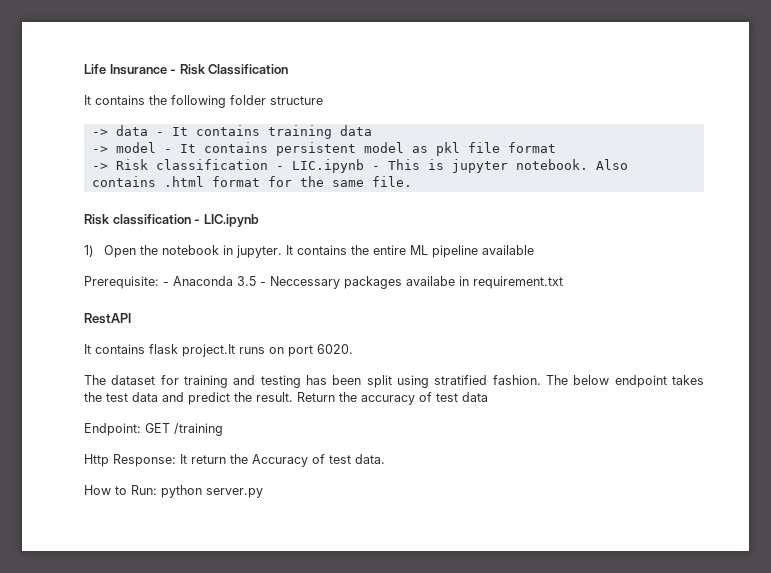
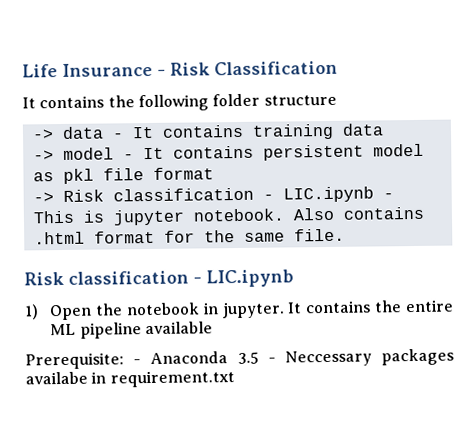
- RestAPI
- It contains flask project.It runs on port 6020.
- The dataset for training and testing has been split using stratified fashion. The below endpoint takes the test data and predict the result. Return the accuracy of test data
- Endpoint: GET /training
- Http Response: It return the Accuracy of test data.
- How to Run: python server.py

